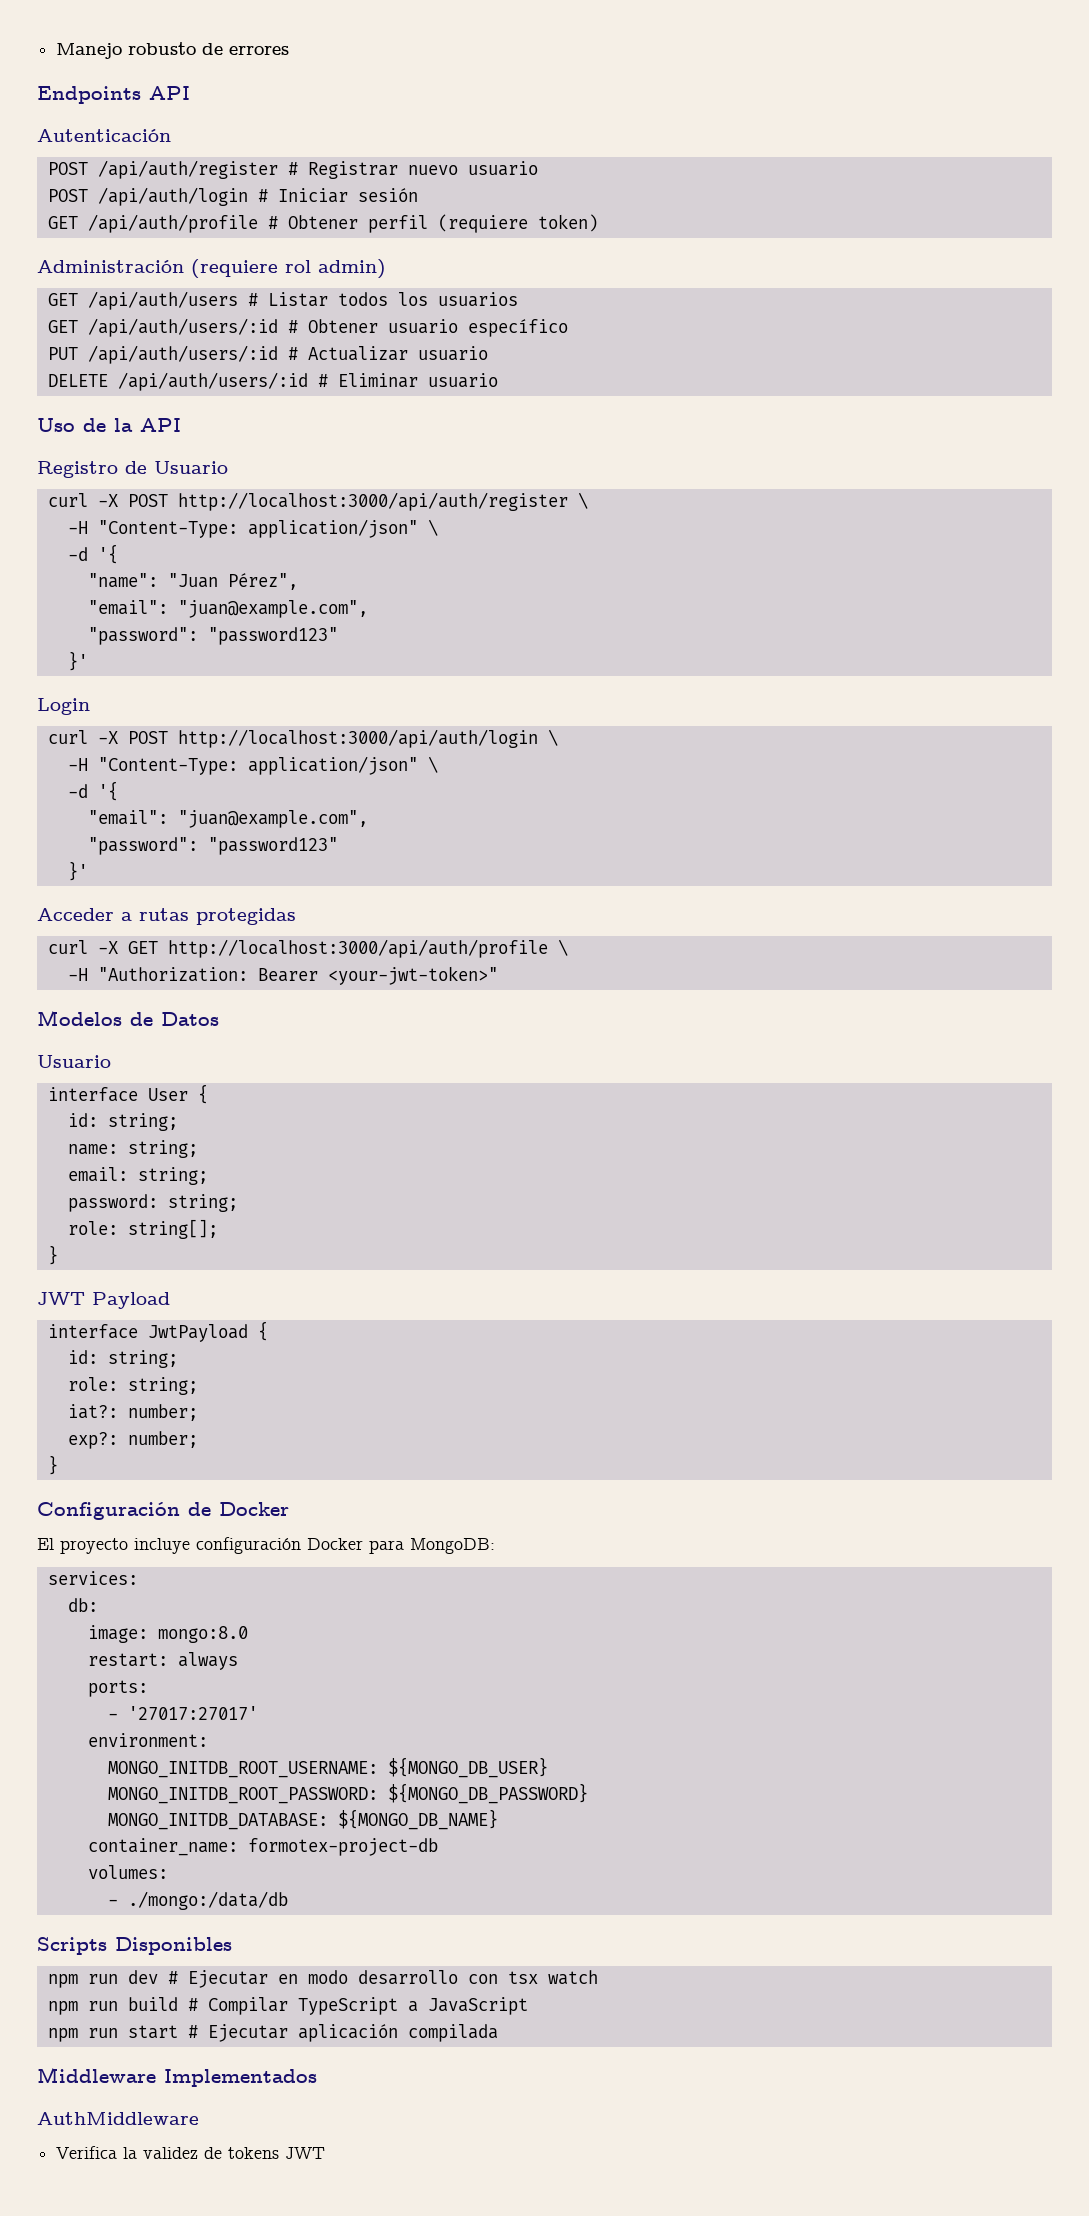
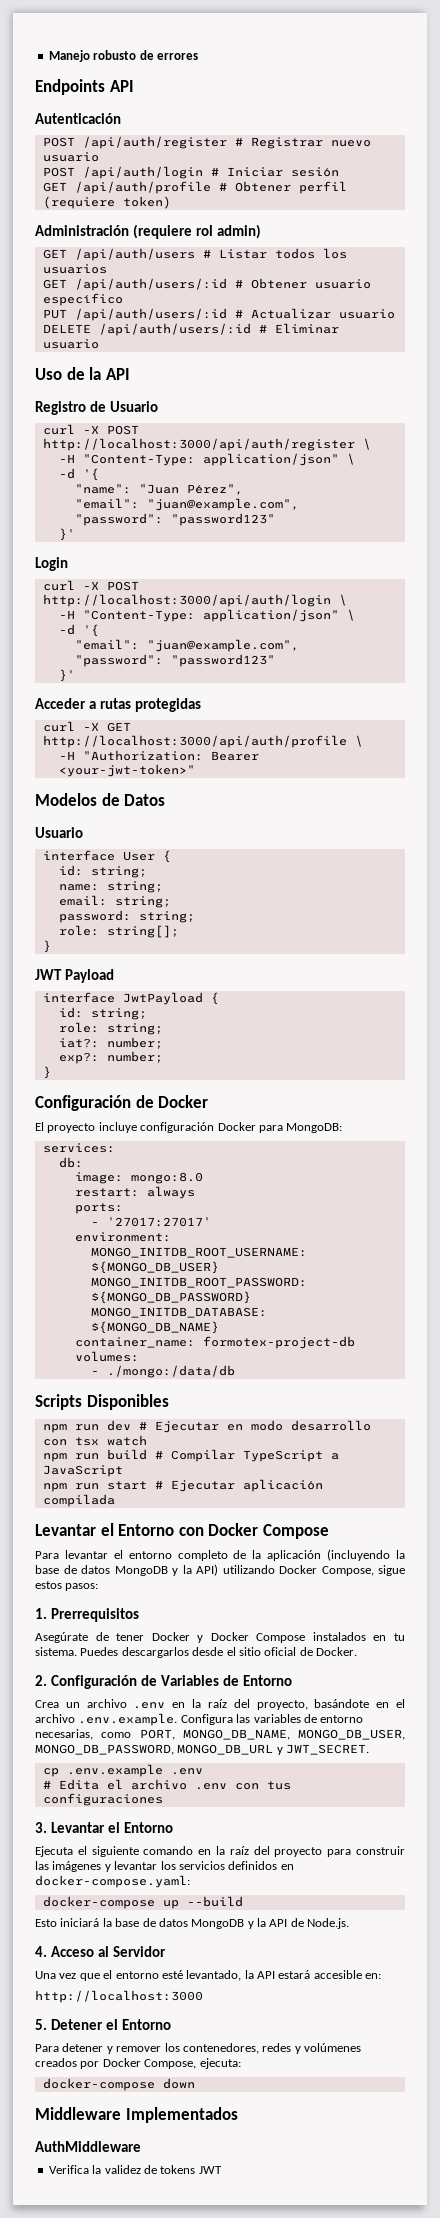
+ Levantar el Entorno con Docker Compose
+ Para levantar el entorno completo de la aplicación (incluyendo la base de datos MongoDB y la API) utilizando Docker Compose, sigue estos pasos:
+ 1. Prerrequisitos
+ Asegúrate de tener Docker y Docker Compose instalados en tu sistema. Puedes descargarlos desde el sitio oficial de Docker.
+ 2. Configuración de Variables de Entorno
+ Crea un archivo .env en la raíz del proyecto, basándote en el archivo .env.example. Configura las variables de entorno necesarias, como PORT, MONGO_DB_NAME, MONGO_DB_USER, MONGO_DB_PASSWORD, MONGO_DB_URL y JWT_SECRET.
+ cp .env.example .env
+ # Edita el archivo .env con tus configuraciones
+ 3. Levantar el Entorno
+ Ejecuta el siguiente comando en la raíz del proyecto para construir las imágenes y levantar los servicios definidos en docker-compose.yaml:
+ docker-compose up --build
+ Esto iniciará la base de datos MongoDB y la API de Node.js.
+ 4. Acceso al Servidor
+ Una vez que el entorno esté levantado, la API estará accesible en:
+ http://localhost:3000
+ 5. Detener el Entorno
+ Para detener y remover los contenedores, redes y volúmenes creados por Docker Compose, ejecuta:
+ docker-compose down

